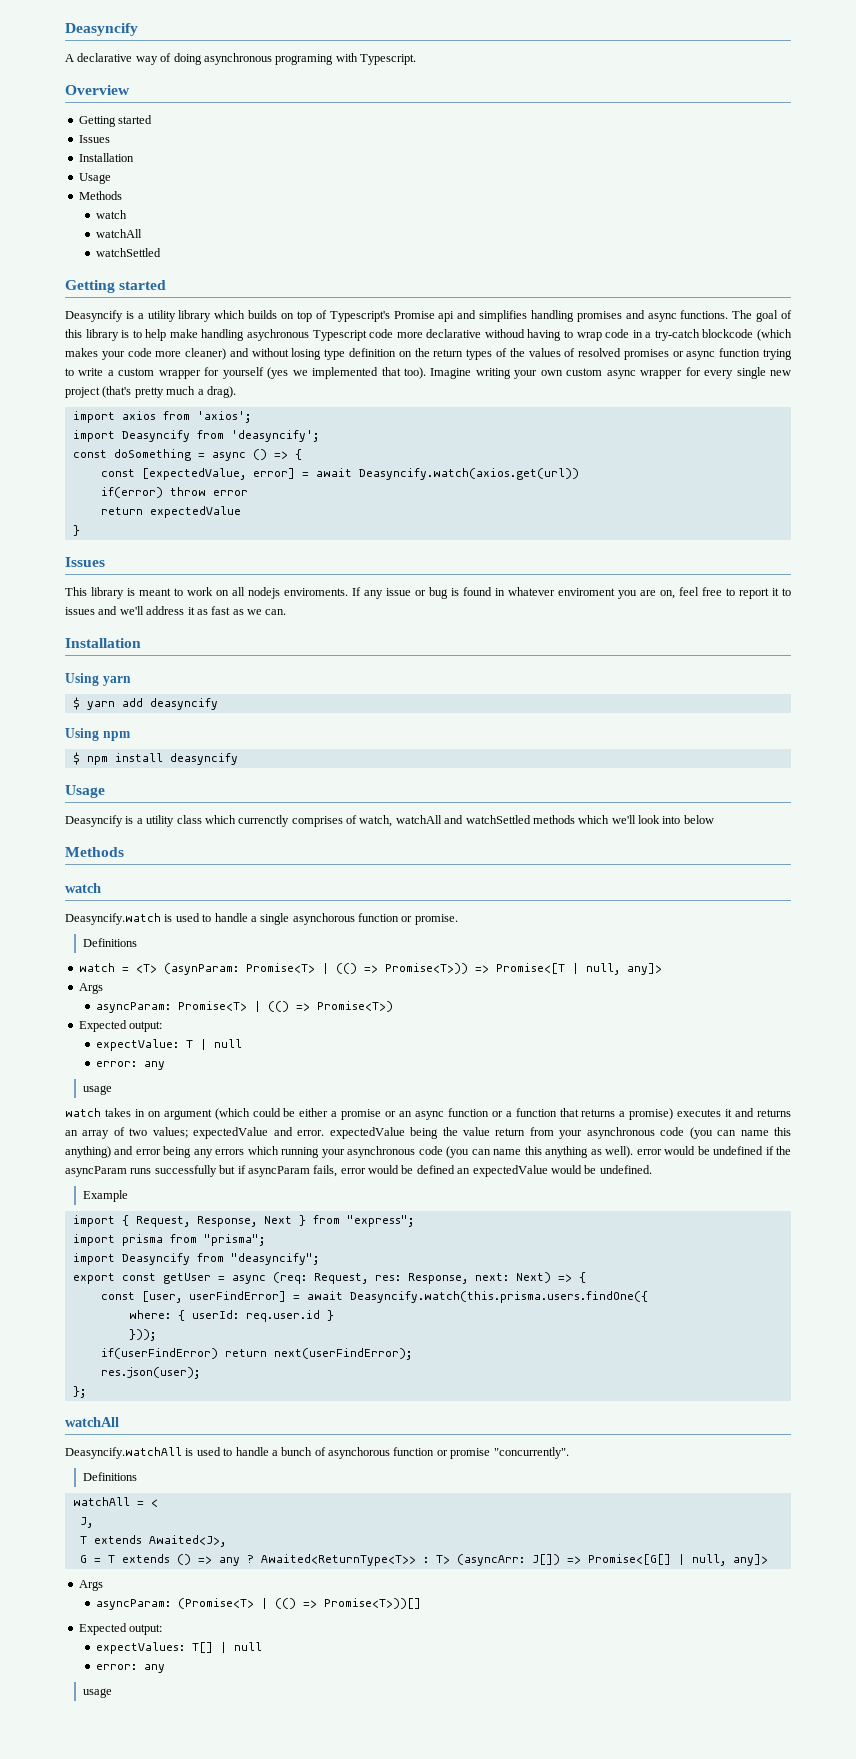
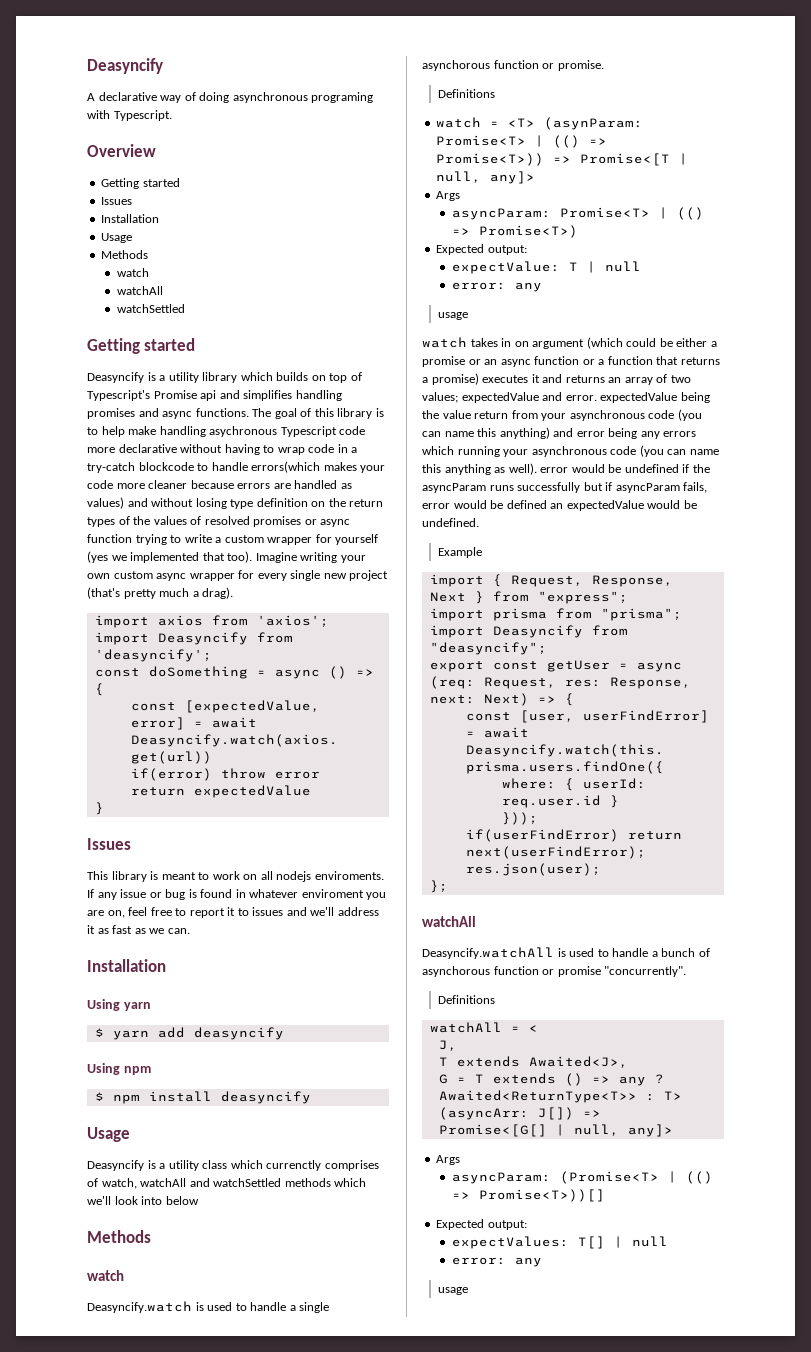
- The goal of this library is to help make handling asychronous Typescript code more declarative withoud having to wrap code in a try-catch blockcode (which makes your code more cleaner) and without losing type definition on the return types of the values of resolved promises or async function trying to write a custom wrapper for yourself (yes we implemented that too).
+ The goal of this library is to help make handling asychronous Typescript code more declarative without having to wrap code in a try-catch blockcode to handle errors(which makes your code more cleaner because errors are handled as values) and without losing type definition on the return types of the values of resolved promises or async function trying to write a custom wrapper for yourself (yes we implemented that too).

